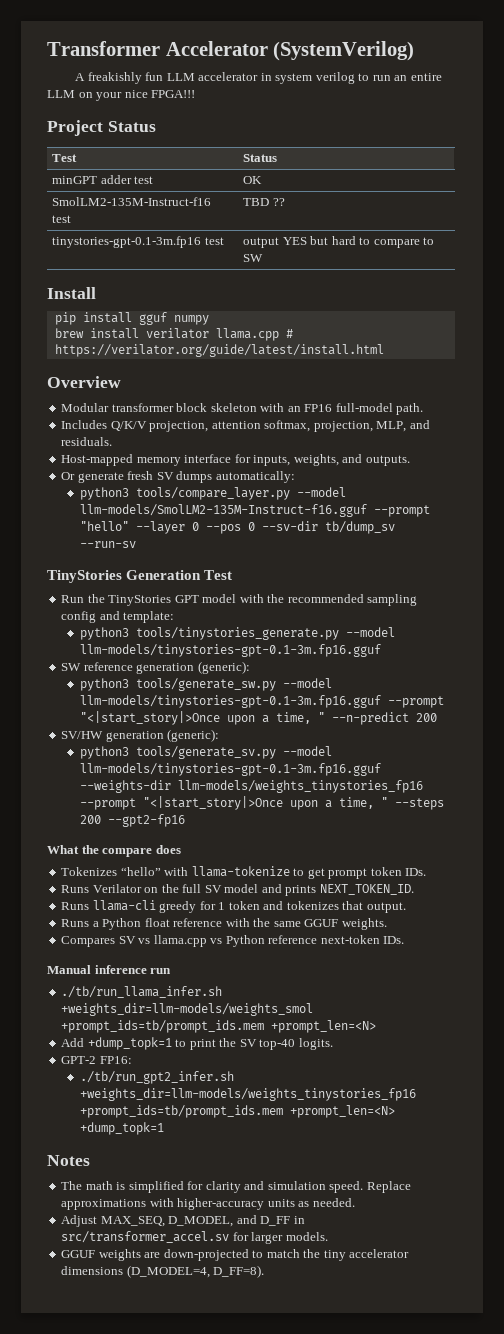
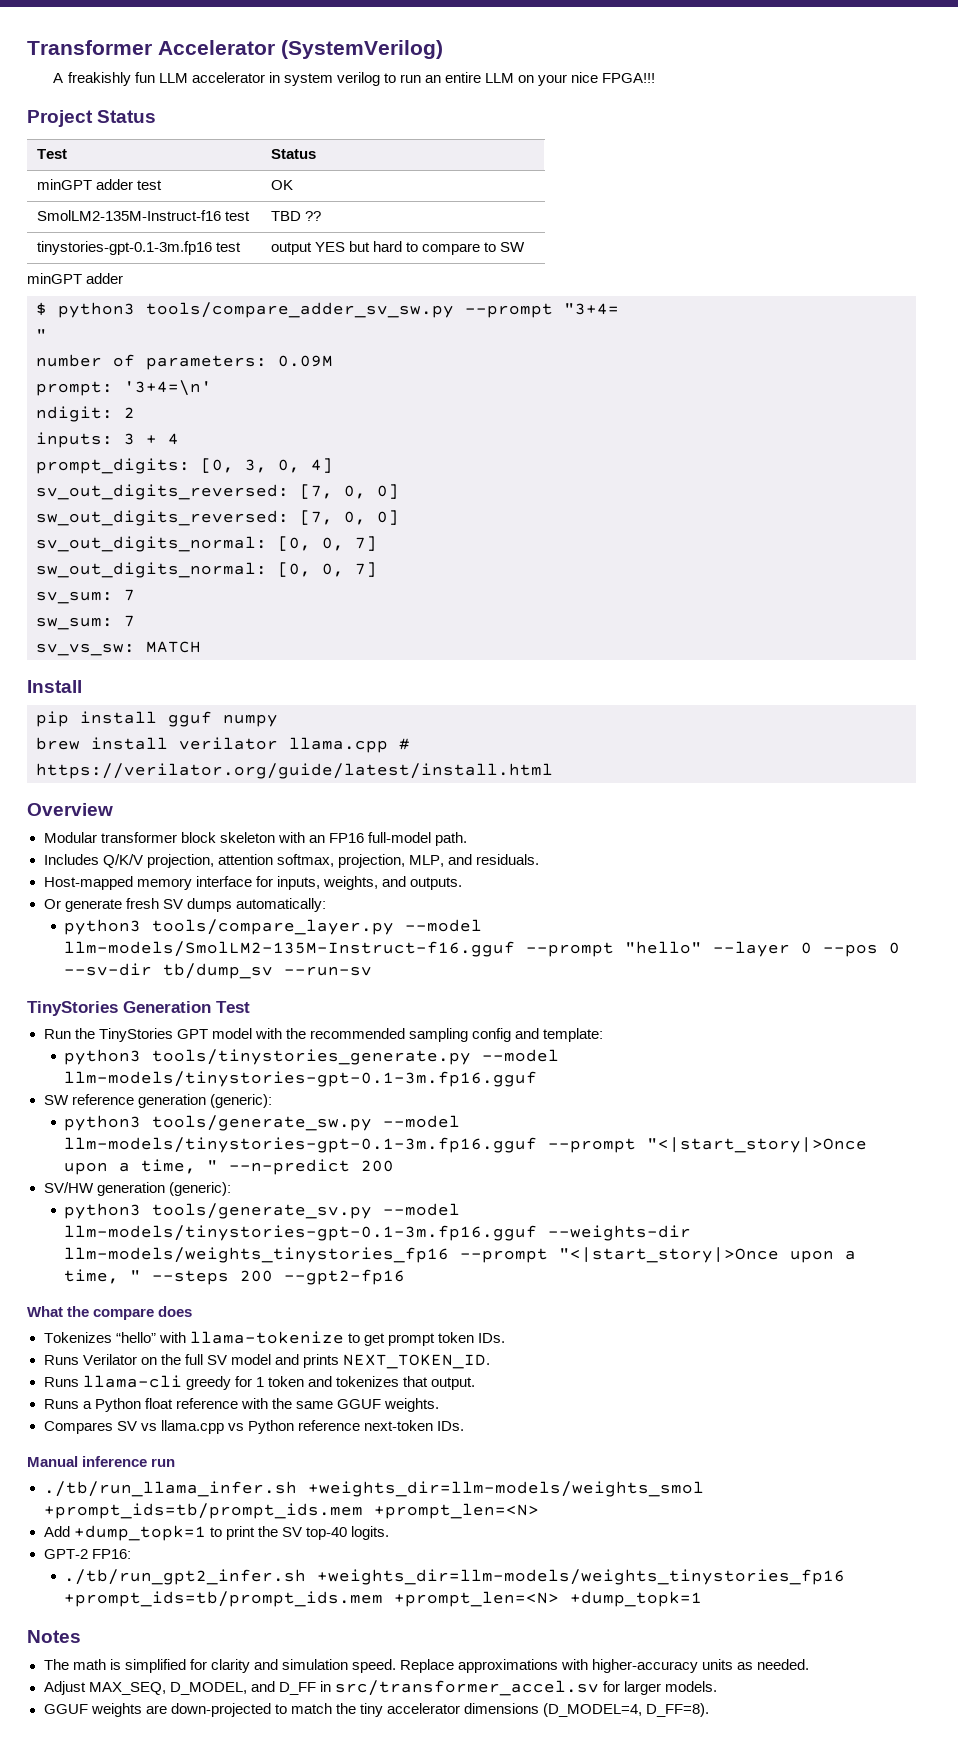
  tinystories-gpt-0.1-3m.fp16 test | output YES but hard to compare to SW
+ minGPT adder
+ $ python3 tools/compare_adder_sv_sw.py --prompt "3+4=
+ "
+ number of parameters: 0.09M
+ prompt: '3+4=\n'
+ ndigit: 2
+ inputs: 3 + 4
+ prompt_digits: [0, 3, 0, 4]
+ sv_out_digits_reversed: [7, 0, 0]
+ sw_out_digits_reversed: [7, 0, 0]
+ sv_out_digits_normal: [0, 0, 7]
+ sw_out_digits_normal: [0, 0, 7]
+ sv_sum: 7
+ sw_sum: 7
+ sv_vs_sw: MATCH

